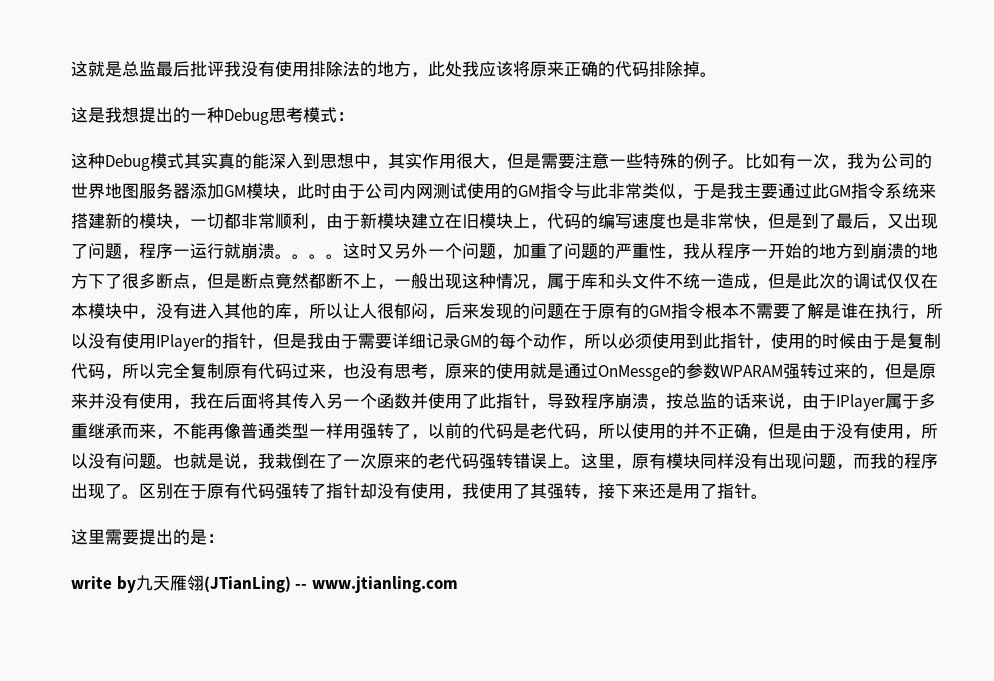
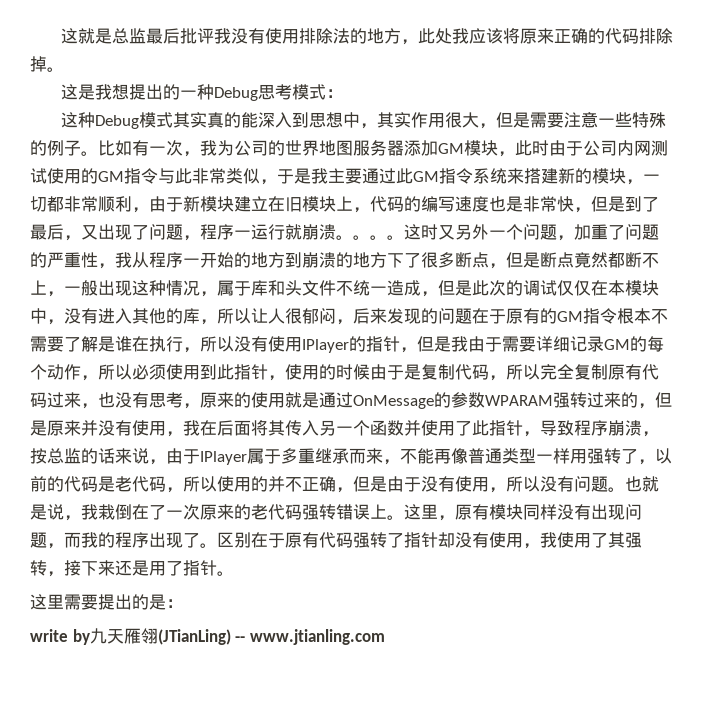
- 这时又另外一个问题，加重了问题的严重性，我从程序一开始的地方到崩溃的地方下了很多断点，但是断点竟然都断不上，一般出现这种情况，属于库和头文件不统一造成，但是此次的调试仅仅在本模块中，没有进入其他的库，所以让人很郁闷，后来发现的问题在于原有的GM指令根本不需要了解是谁在执行，所以没有使用IPlayer的指针，但是我由于需要详细记录GM的每个动作，所以必须使用到此指针，使用的时候由于是复制代码，所以完全复制原有代码过来，也没有思考，原来的使用就是通过OnMessge的参数WPARAM强转过来的，但是原来并没有使用，我在后面将其传入另一个函数并使用了此指针，导致程序崩溃，按总监的话来说，由于IPlayer属于多重继承而来，不能再像普通类型一样用强转了，以前的代码是老代码，所以使用的并不正确，但是由于没有使用，所以没有问题。
+ 这时又另外一个问题，加重了问题的严重性，我从程序一开始的地方到崩溃的地方下了很多断点，但是断点竟然都断不上，一般出现这种情况，属于库和头文件不统一造成，但是此次的调试仅仅在本模块中，没有进入其他的库，所以让人很郁闷，后来发现的问题在于原有的GM指令根本不需要了解是谁在执行，所以没有使用IPlayer的指针，但是我由于需要详细记录GM的每个动作，所以必须使用到此指针，使用的时候由于是复制代码，所以完全复制原有代码过来，也没有思考，原来的使用就是通过OnMessage的参数WPARAM强转过来的，但是原来并没有使用，我在后面将其传入另一个函数并使用了此指针，导致程序崩溃，按总监的话来说，由于IPlayer属于多重继承而来，不能再像普通类型一样用强转了，以前的代码是老代码，所以使用的并不正确，但是由于没有使用，所以没有问题。

